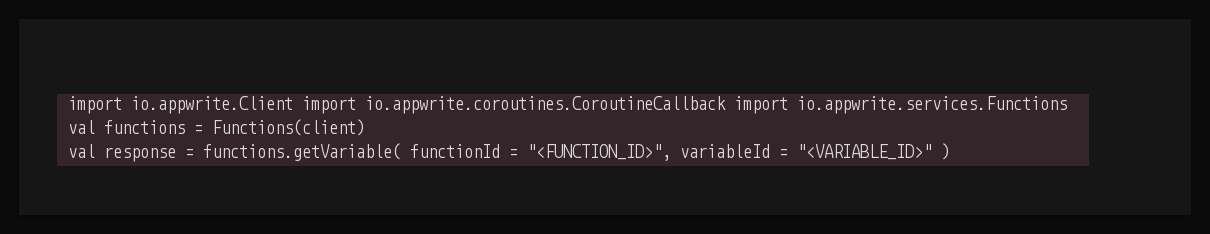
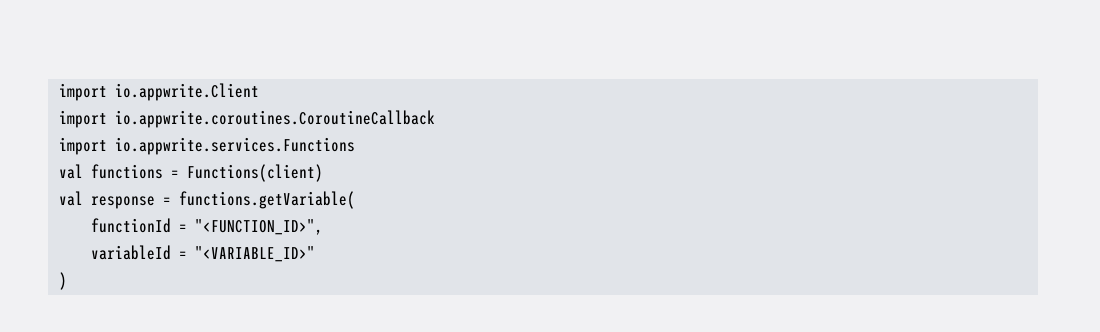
- import io.appwrite.Client import io.appwrite.coroutines.CoroutineCallback import io.appwrite.services.Functions
+ import io.appwrite.Client
+ import io.appwrite.coroutines.CoroutineCallback
+ import io.appwrite.services.Functions
- val response = functions.getVariable( functionId = "<FUNCTION_ID>", variableId = "<VARIABLE_ID>" )
+ val response = functions.getVariable(
+ functionId = "<FUNCTION_ID>",
+ variableId = "<VARIABLE_ID>"
+ )

